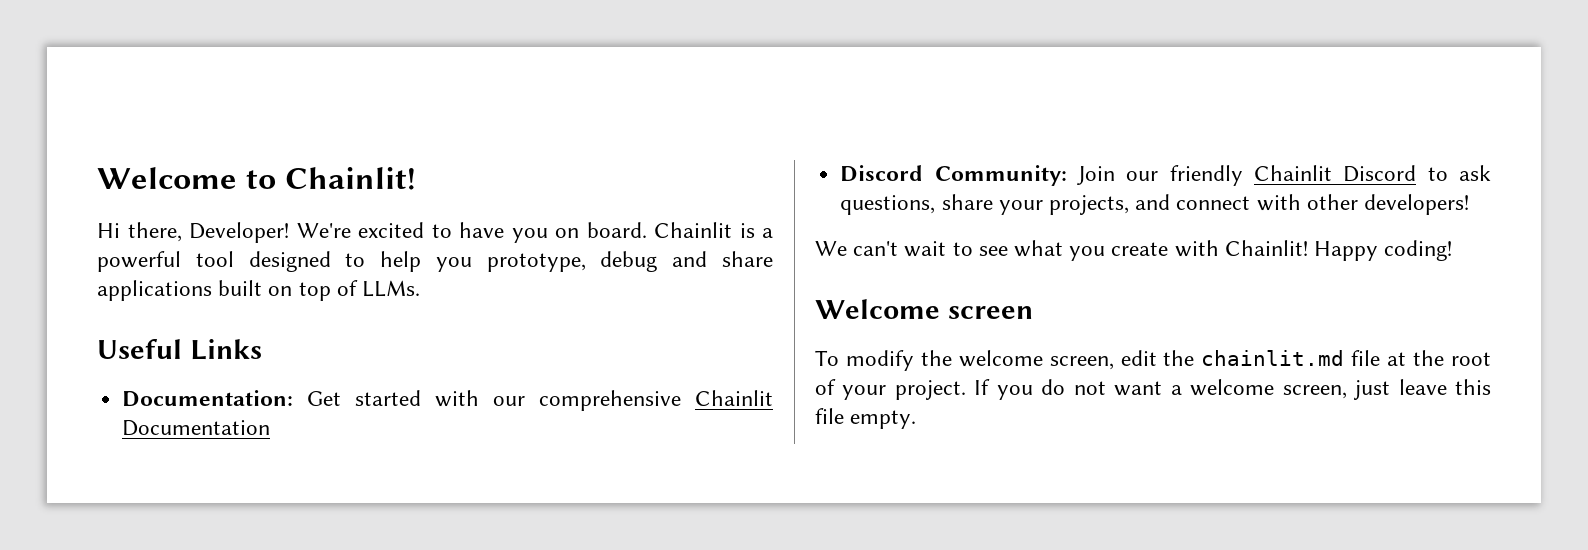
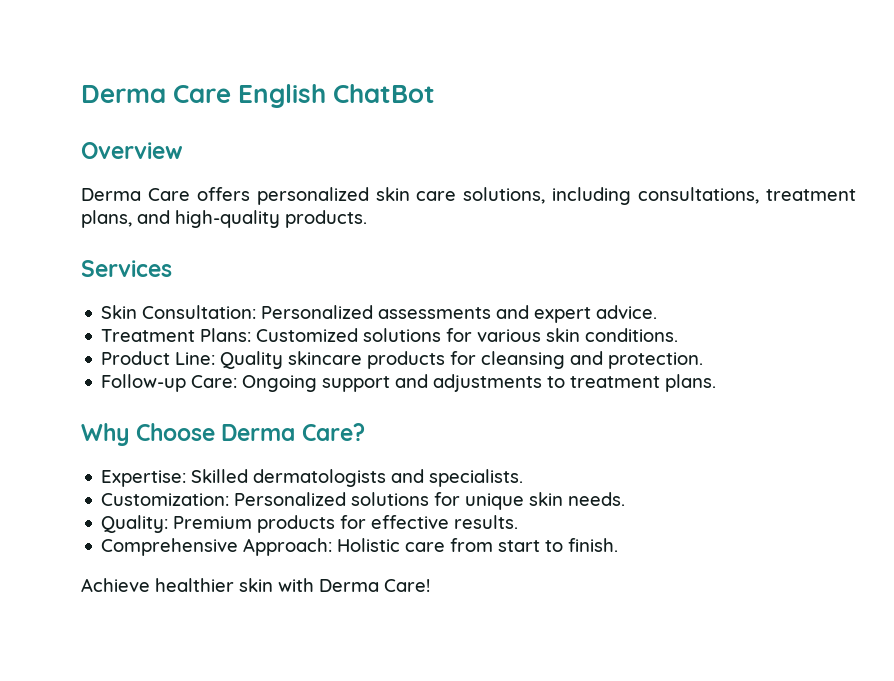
- Welcome to Chainlit!
- Hi there, Developer! We're excited to have you on board. Chainlit is a powerful tool designed to help you prototype, debug and share applications built on top of LLMs.
- Useful Links
- Documentation: Get started with our comprehensive Chainlit Documentation
- Discord Community: Join our friendly Chainlit Discord to ask questions, share your projects, and connect with other developers!
- We can't wait to see what you create with Chainlit! Happy coding!
- Welcome screen
- To modify the welcome screen, edit the chainlit.md file at the root of your project. If you do not want a welcome screen, just leave this file empty.
+ Derma Care English ChatBot
+ Overview
+ Derma Care offers personalized skin care solutions, including consultations, treatment plans, and high-quality products.
+ Services
+ Skin Consultation: Personalized assessments and expert advice.
+ Treatment Plans: Customized solutions for various skin conditions.
+ Product Line: Quality skincare products for cleansing and protection.
+ Follow-up Care: Ongoing support and adjustments to treatment plans.
+ Why Choose Derma Care?
+ Expertise: Skilled dermatologists and specialists.
+ Customization: Personalized solutions for unique skin needs.
+ Quality: Premium products for effective results.
+ Comprehensive Approach: Holistic care from start to finish.
+ Achieve healthier skin with Derma Care!

